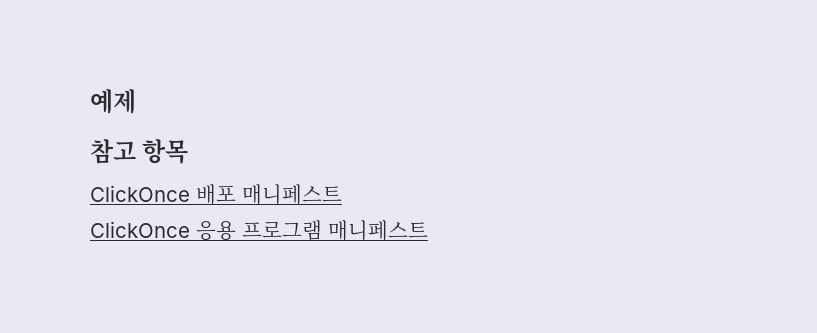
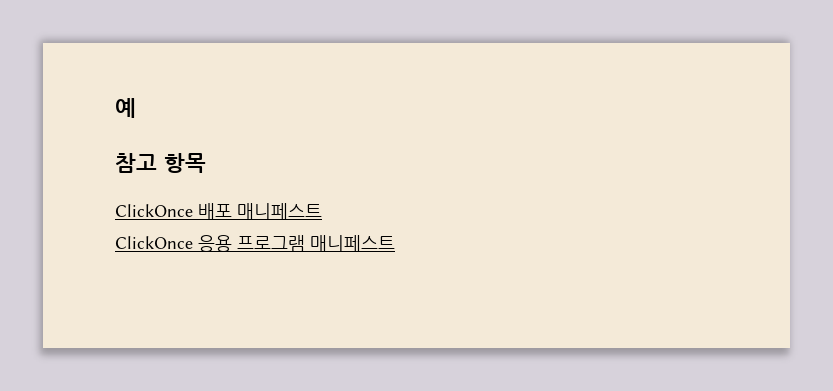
- 예제
+ 예

